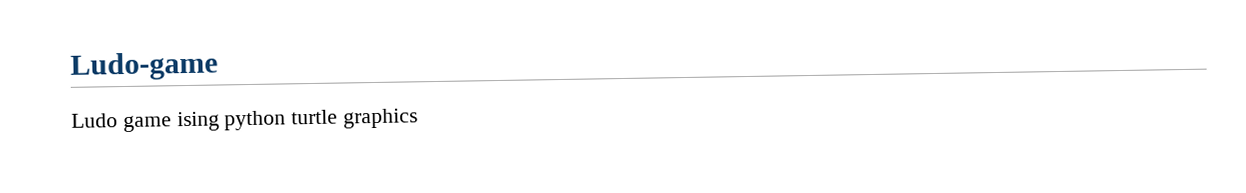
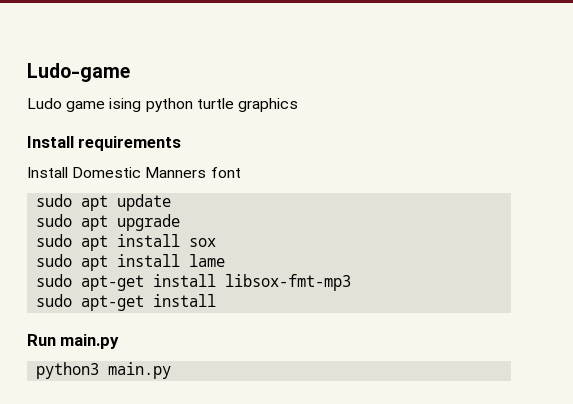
+ Install requirements
+ Install Domestic Manners font
+ sudo apt update
+ sudo apt upgrade
+ sudo apt install sox
+ sudo apt install lame
+ sudo apt-get install libsox-fmt-mp3
+ sudo apt-get install
+ Run main.py
+ python3 main.py

